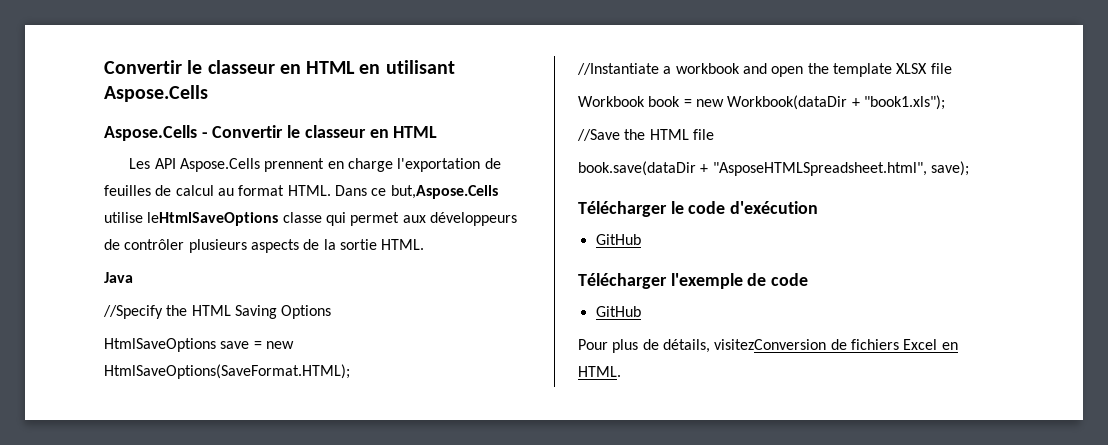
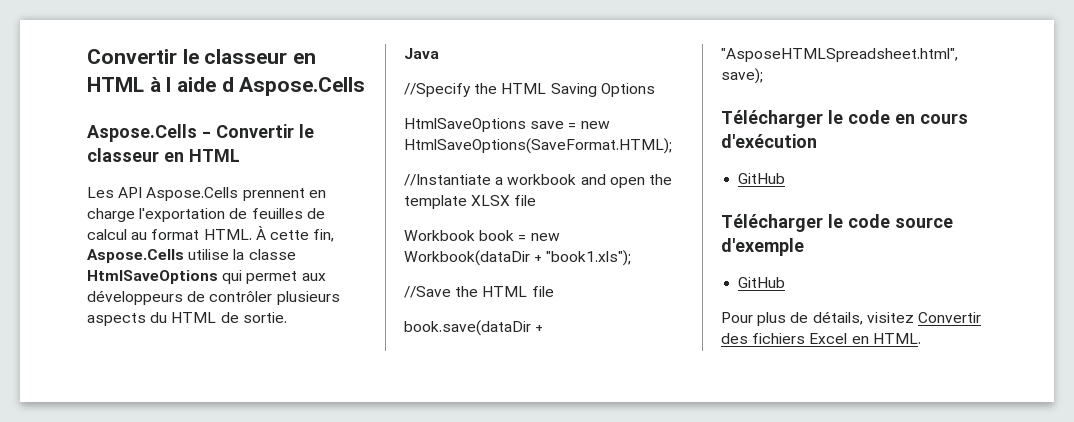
- Convertir le classeur en HTML en utilisant Aspose.Cells
+ Convertir le classeur en HTML à l aide d Aspose.Cells
- Dans ce but,Aspose.Cells utilise leHtmlSaveOptions classe qui permet aux développeurs de contrôler plusieurs aspects de la sortie HTML.
+ À cette fin, Aspose.Cells utilise la classe HtmlSaveOptions qui permet aux développeurs de contrôler plusieurs aspects du HTML de sortie.
- Télécharger le code d'exécution
+ Télécharger le code en cours d'exécution
- Télécharger l'exemple de code
+ Télécharger le code source d'exemple
- Pour plus de détails, visitezConversion de fichiers Excel en HTML.
+ Pour plus de détails, visitez Convertir des fichiers Excel en HTML.

